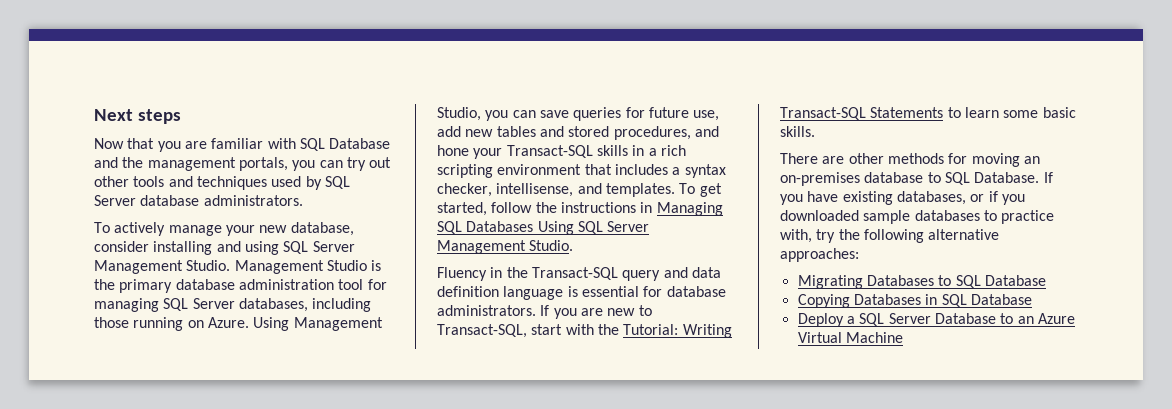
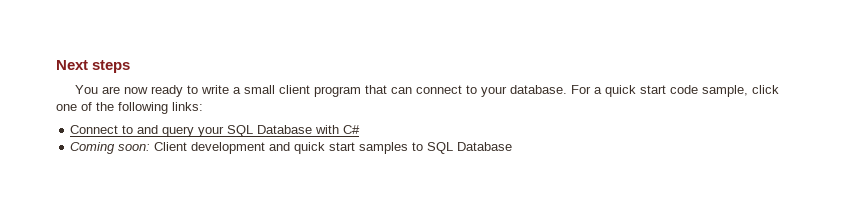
- Now that you are familiar with SQL Database and the management portals, you can try out other tools and techniques used by SQL Server database administrators.
- To actively manage your new database, consider installing and using SQL Server Management Studio. Management Studio is the primary database administration tool for managing SQL Server databases, including those running on Azure. Using Management Studio, you can save queries for future use, add new tables and stored procedures, and hone your Transact-SQL skills in a rich scripting environment that includes a syntax checker, intellisense, and templates. To get started, follow the instructions in Managing SQL Databases Using SQL Server Management Studio.
- Fluency in the Transact-SQL query and data definition language is essential for database administrators. If you are new to Transact-SQL, start with the Tutorial: Writing Transact-SQL Statements to learn some basic skills.
- There are other methods for moving an on-premises database to SQL Database. If you have existing databases, or if you downloaded sample databases to practice with, try the following alternative approaches:
- Migrating Databases to SQL Database
- Copying Databases in SQL Database
- Deploy a SQL Server Database to an Azure Virtual Machine
+ You are now ready to write a small client program that can connect to your database. For a quick start code sample, click one of the following links:
+ Connect to and query your SQL Database with C#
+ Coming soon: Client development and quick start samples to SQL Database

